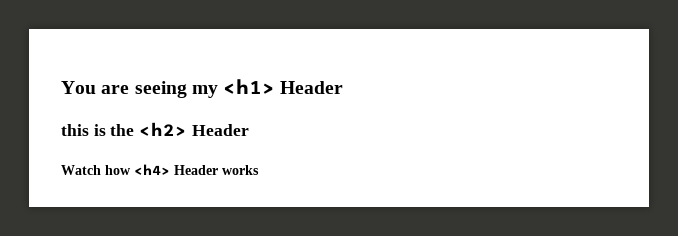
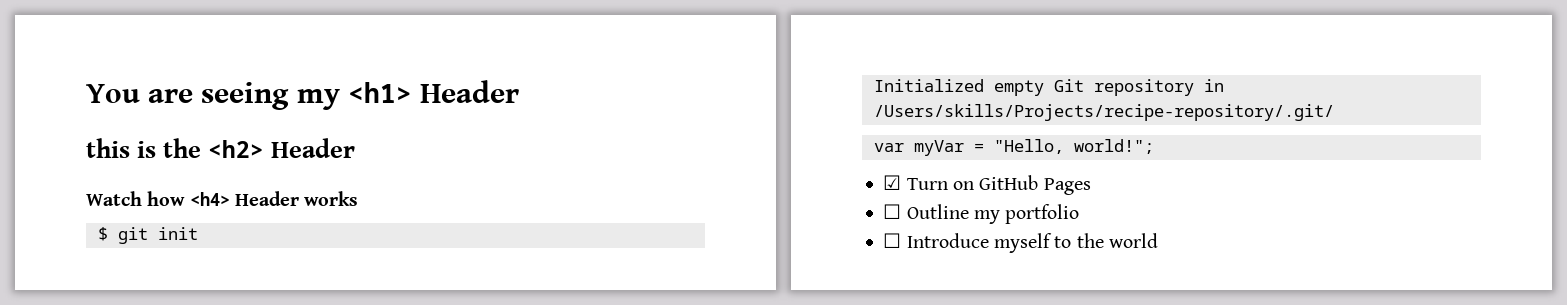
+ $ git init
+ Initialized empty Git repository in /Users/skills/Projects/recipe-repository/.git/
+ var myVar = "Hello, world!";
+ ☑ Turn on GitHub Pages
+ ☐ Outline my portfolio
+ ☐ Introduce myself to the world

